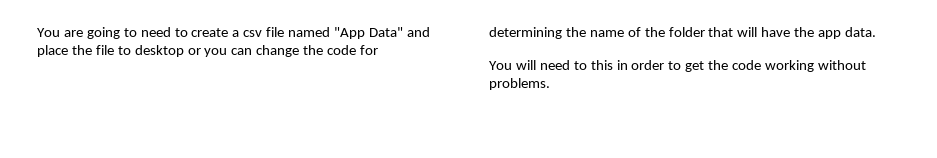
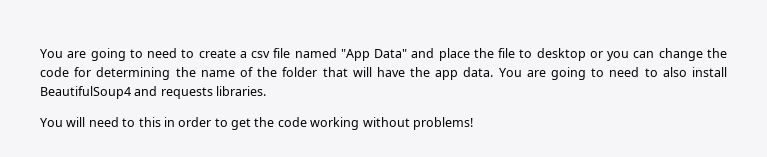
+ You are going to need to also install BeautifulSoup4 and requests libraries.
- You will need to this in order to get the code working without problems.
+ You will need to this in order to get the code working without problems!

